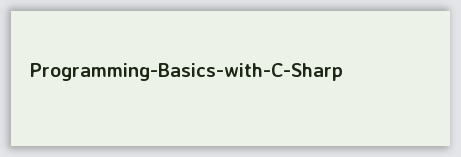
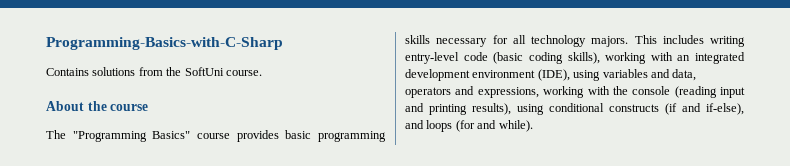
+ Contains solutions from the SoftUni course.
+ About the course
+ The "Programming Basics" course provides basic programming skills necessary for all technology majors. This includes writing entry-level code (basic coding skills), working with an integrated development environment (IDE), using variables and data, operators and expressions, working with the console (reading input and printing results), using conditional constructs (if and if-else), and loops (for and while).

